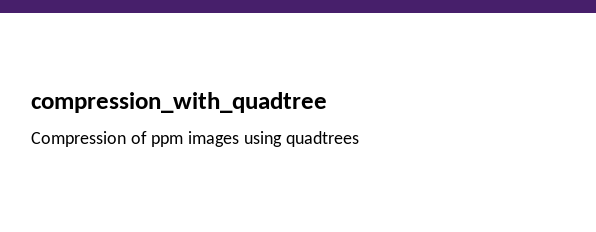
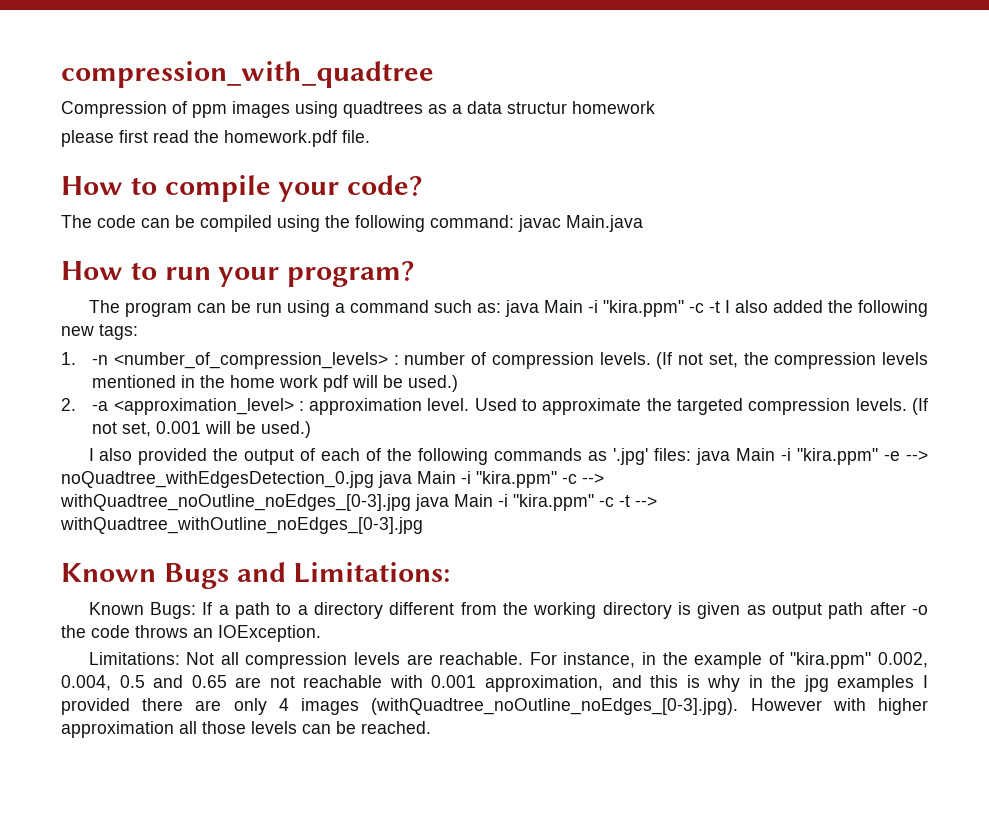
- Compression of ppm images using quadtrees
+ Compression of ppm images using quadtrees as a data structur homework
+ please first read the homework.pdf file.
+ How to compile your code?
+ The code can be compiled using the following command: javac Main.java
+ How to run your program?
+ The program can be run using a command such as: java Main -i "kira.ppm" -c -t I also added the following new tags:
+ 1. -n <number_of_compression_levels> : number of compression levels. (If not set, the compression levels mentioned in the home work pdf will be used.)
+ 2. -a <approximation_level> : approximation level. Used to approximate the targeted compression levels. (If not set, 0.001 will be used.)
+ I also provided the output of each of the following commands as '.jpg' files: java Main -i "kira.ppm" -e --> noQuadtree_withEdgesDetection_0.jpg java Main -i "kira.ppm" -c --> withQuadtree_noOutline_noEdges_[0-3].jpg java Main -i "kira.ppm" -c -t --> withQuadtree_withOutline_noEdges_[0-3].jpg
+ Known Bugs and Limitations:
+ Known Bugs: If a path to a directory different from the working directory is given as output path after -o the code throws an IOException.
+ Limitations: Not all compression levels are reachable. For instance, in the example of "kira.ppm" 0.002, 0.004, 0.5 and 0.65 are not reachable with 0.001 approximation, and this is why in the jpg examples I provided there are only 4 images (withQuadtree_noOutline_noEdges_[0-3].jpg). However with higher approximation all those levels can be reached.

